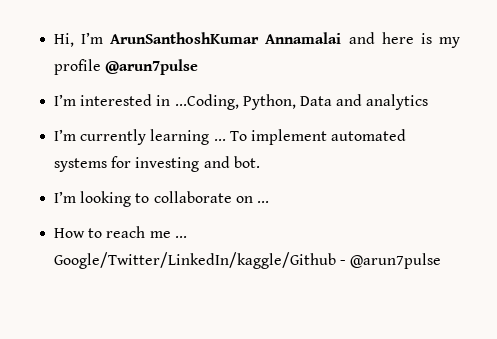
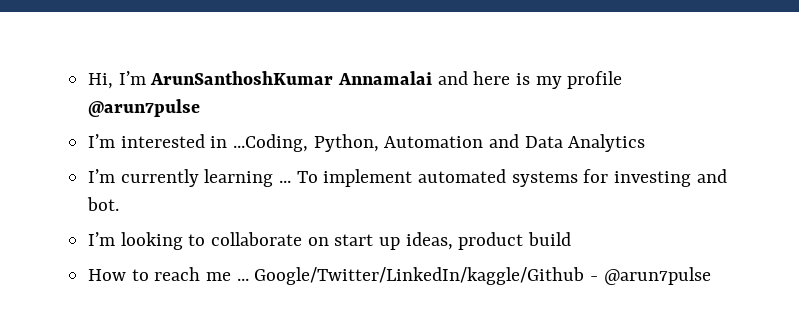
- I’m interested in ...Coding, Python, Data and analytics
+ I’m interested in ...Coding, Python, Automation and Data Analytics
- I’m looking to collaborate on ...
+ I’m looking to collaborate on start up ideas, product build

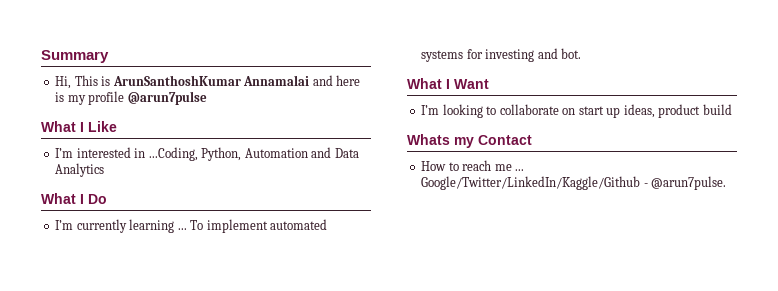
- Hi, I’m ArunSanthoshKumar Annamalai and here is my profile @arun7pulse
+ Summary
+ Hi, This is ArunSanthoshKumar Annamalai and here is my profile @arun7pulse
+ What I Like
+ What I Do
+ What I Want
+ Whats my Contact
- Google/Twitter/LinkedIn/kaggle/Github - @arun7pulse
+ Google/Twitter/LinkedIn/Kaggle/Github - @arun7pulse.

